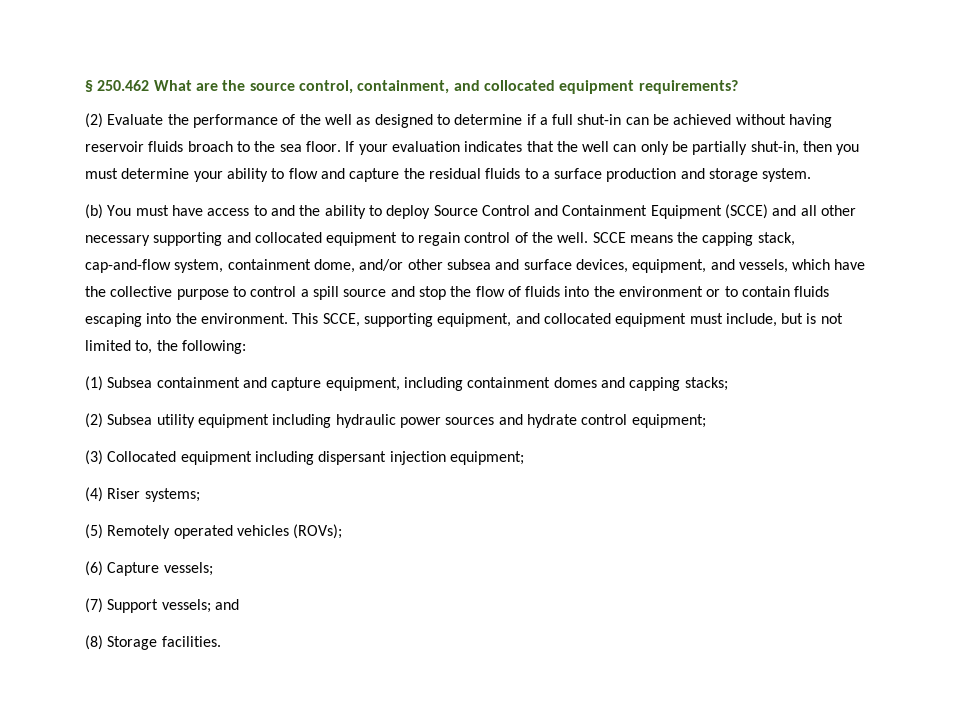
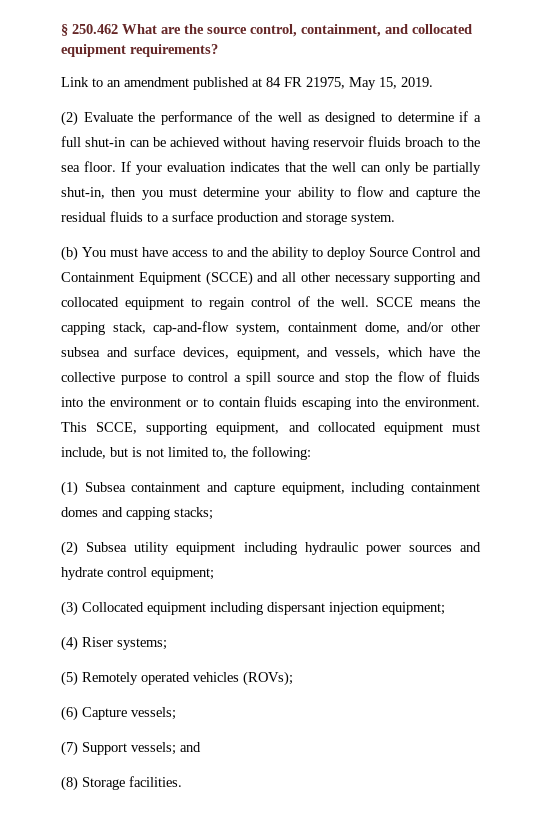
+ Link to an amendment published at 84 FR 21975, May 15, 2019.

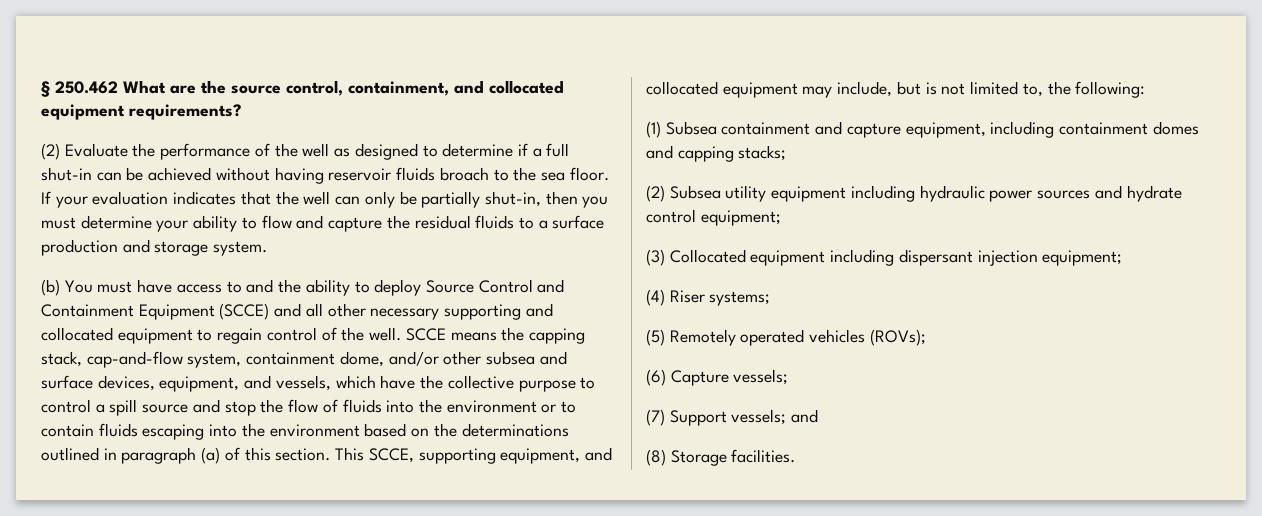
- Link to an amendment published at 84 FR 21975, May 15, 2019.
- SCCE means the capping stack, cap-and-flow system, containment dome, and/or other subsea and surface devices, equipment, and vessels, which have the collective purpose to control a spill source and stop the flow of fluids into the environment or to contain fluids escaping into the environment.
+ SCCE means the capping stack, cap-and-flow system, containment dome, and/or other subsea and surface devices, equipment, and vessels, which have the collective purpose to control a spill source and stop the flow of fluids into the environment or to contain fluids escaping into the environment based on the determinations outlined in paragraph (a) of this section.
- This SCCE, supporting equipment, and collocated equipment must include, but is not limited to, the following:
+ This SCCE, supporting equipment, and collocated equipment may include, but is not limited to, the following:

